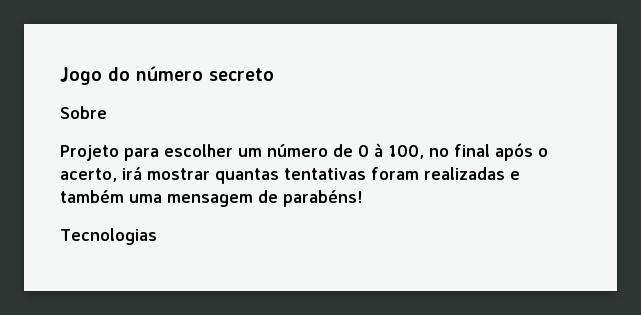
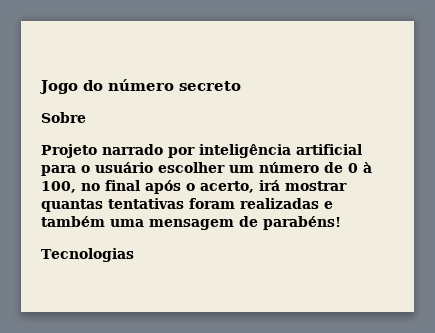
- Projeto para escolher um número de 0 à 100, no final após o acerto, irá mostrar quantas tentativas foram realizadas e também uma mensagem de parabéns!
+ Projeto narrado por inteligência artificial para o usuário escolher um número de 0 à 100, no final após o acerto, irá mostrar quantas tentativas foram realizadas e também uma mensagem de parabéns!

